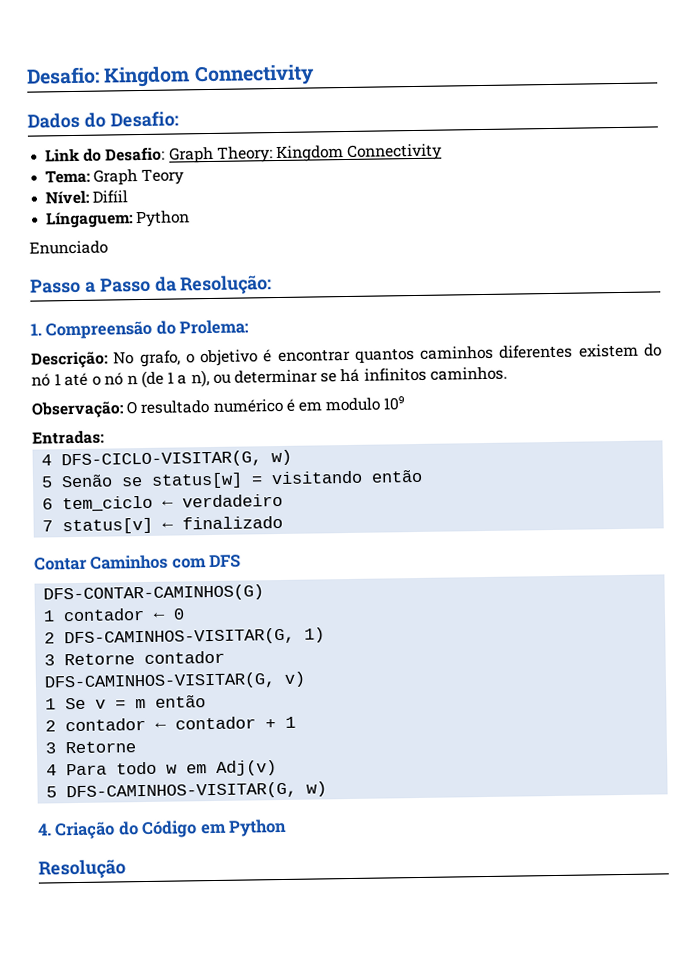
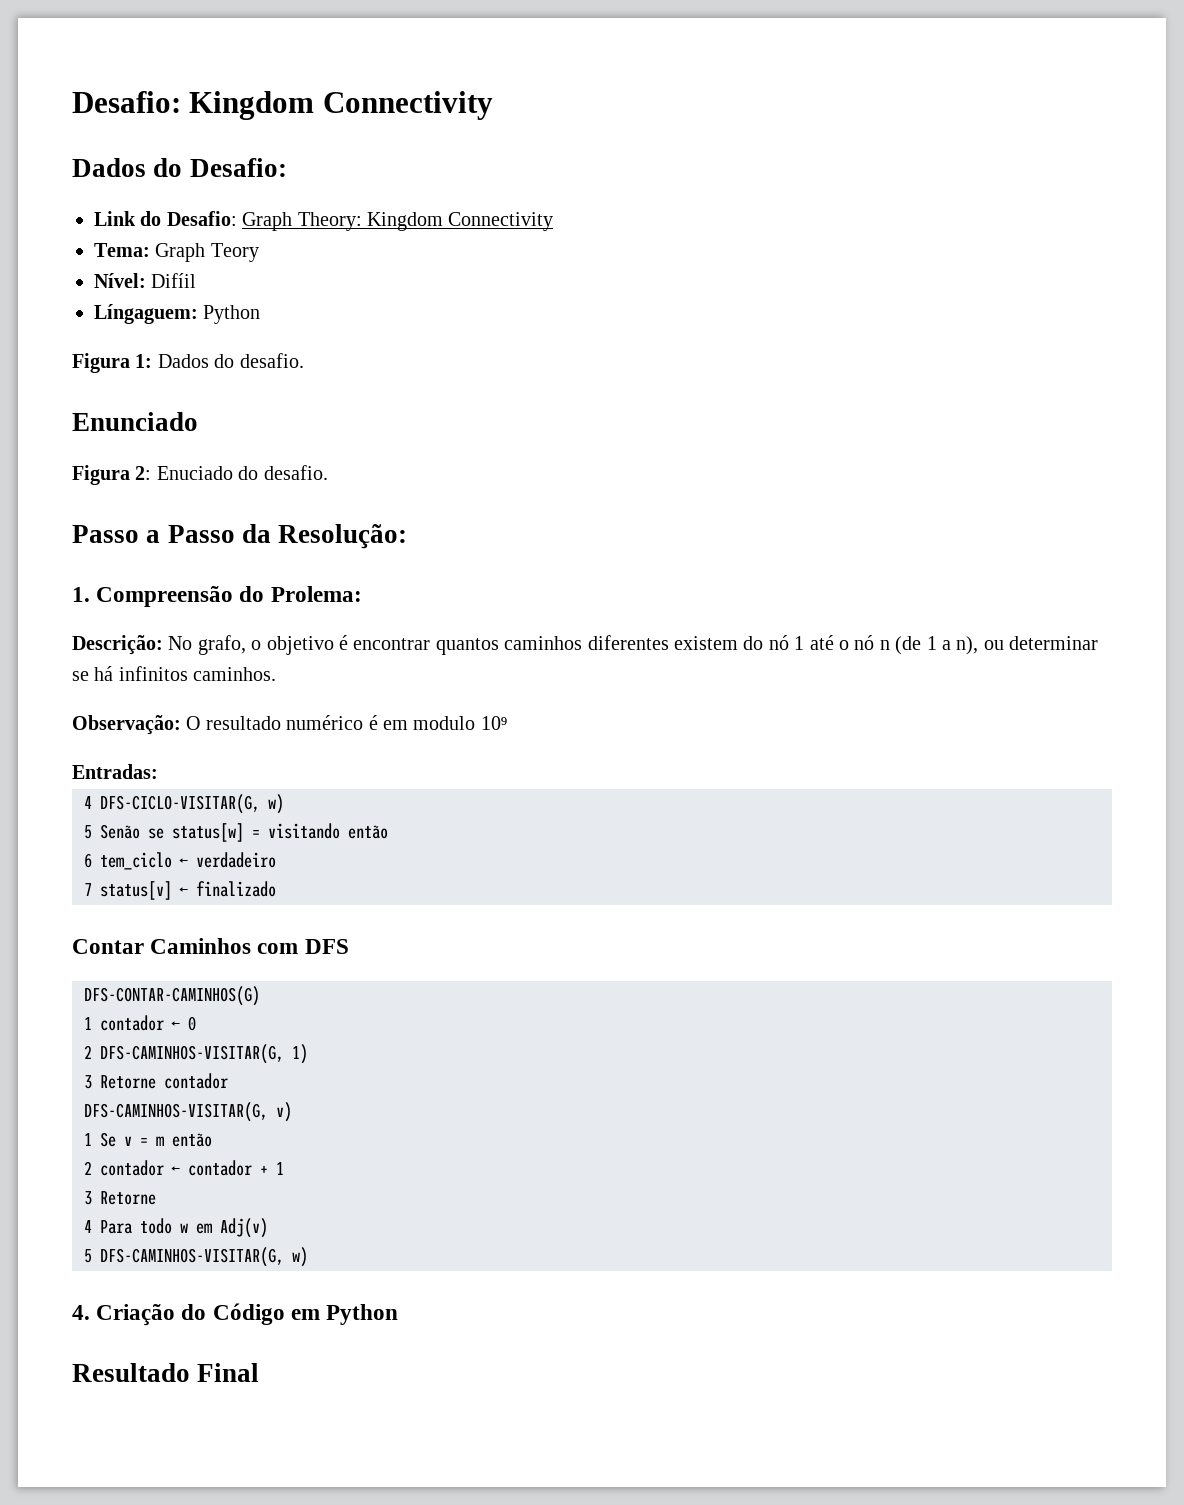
+ Figura 1: Dados do desafio.
  Enunciado
+ Figura 2: Enuciado do desafio.
- Resolução
+ Resultado Final

